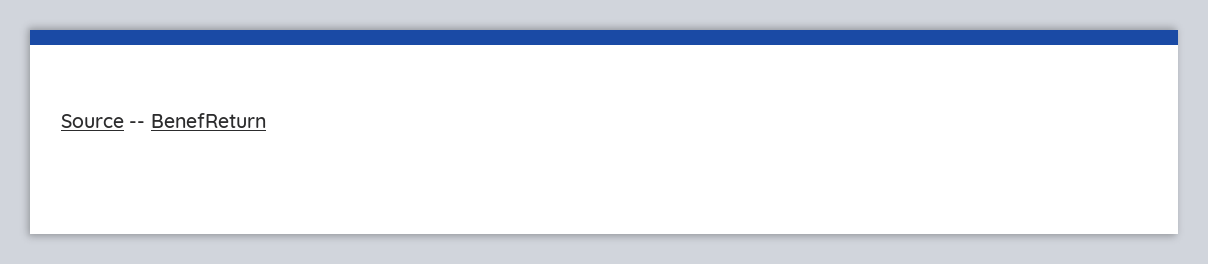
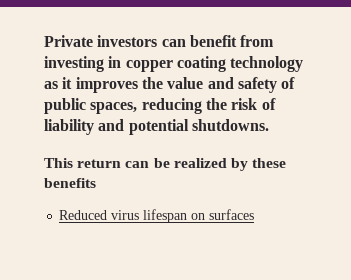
- Source -- BenefReturn
+ Private investors can benefit from investing in copper coating technology as it improves the value and safety of public spaces, reducing the risk of liability and potential shutdowns.
+ This return can be realized by these benefits
+ Reduced virus lifespan on surfaces

